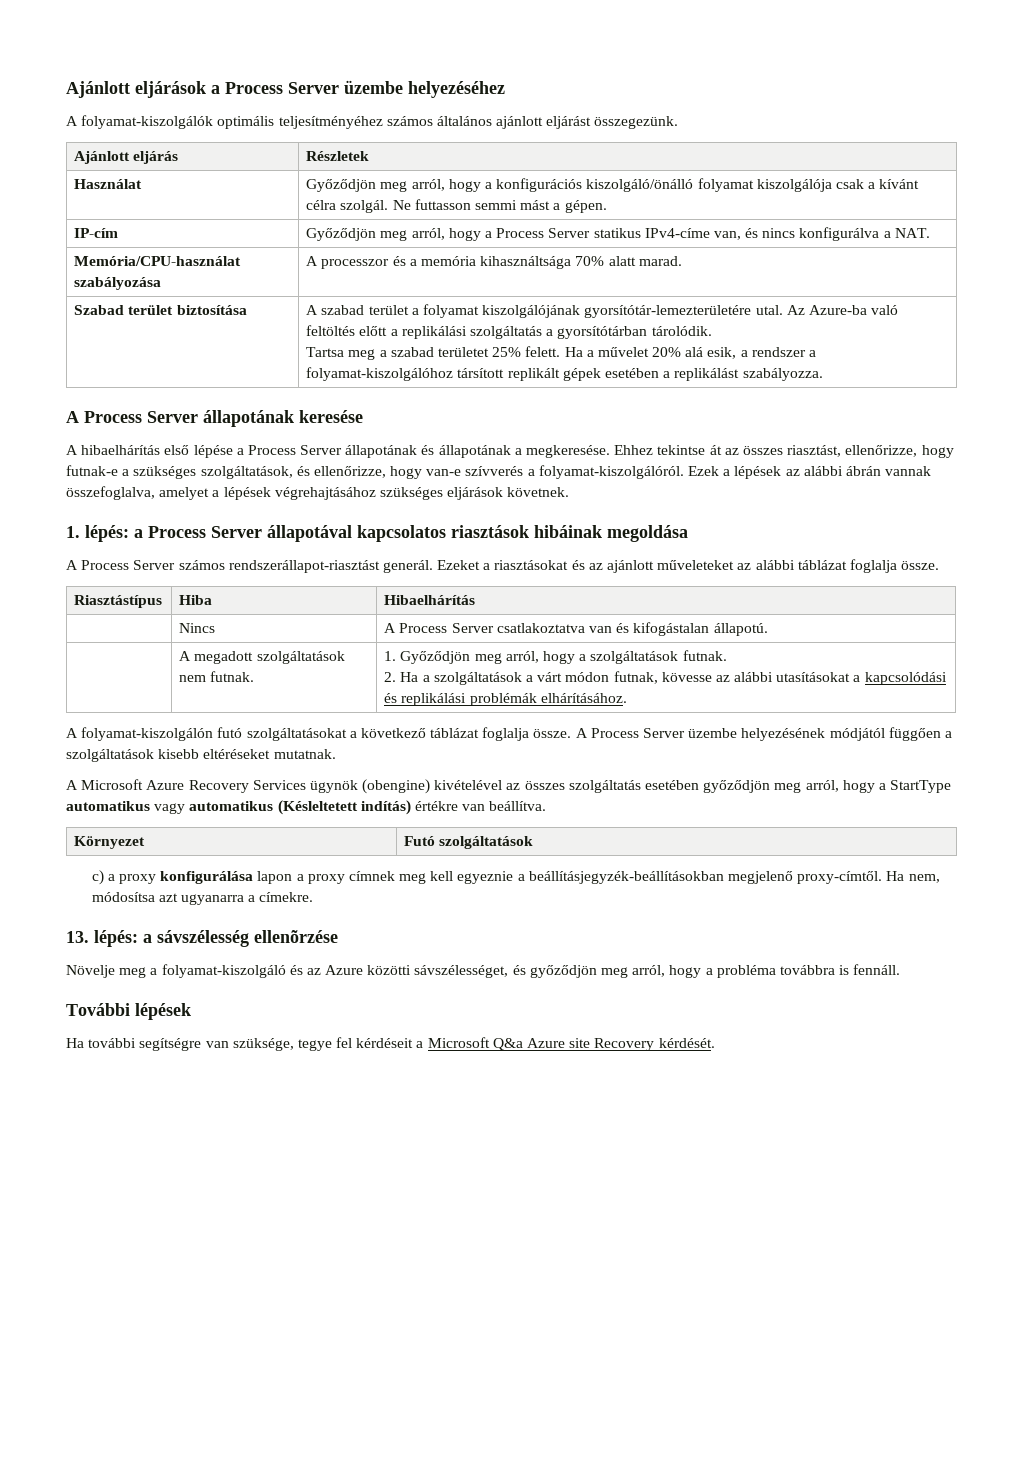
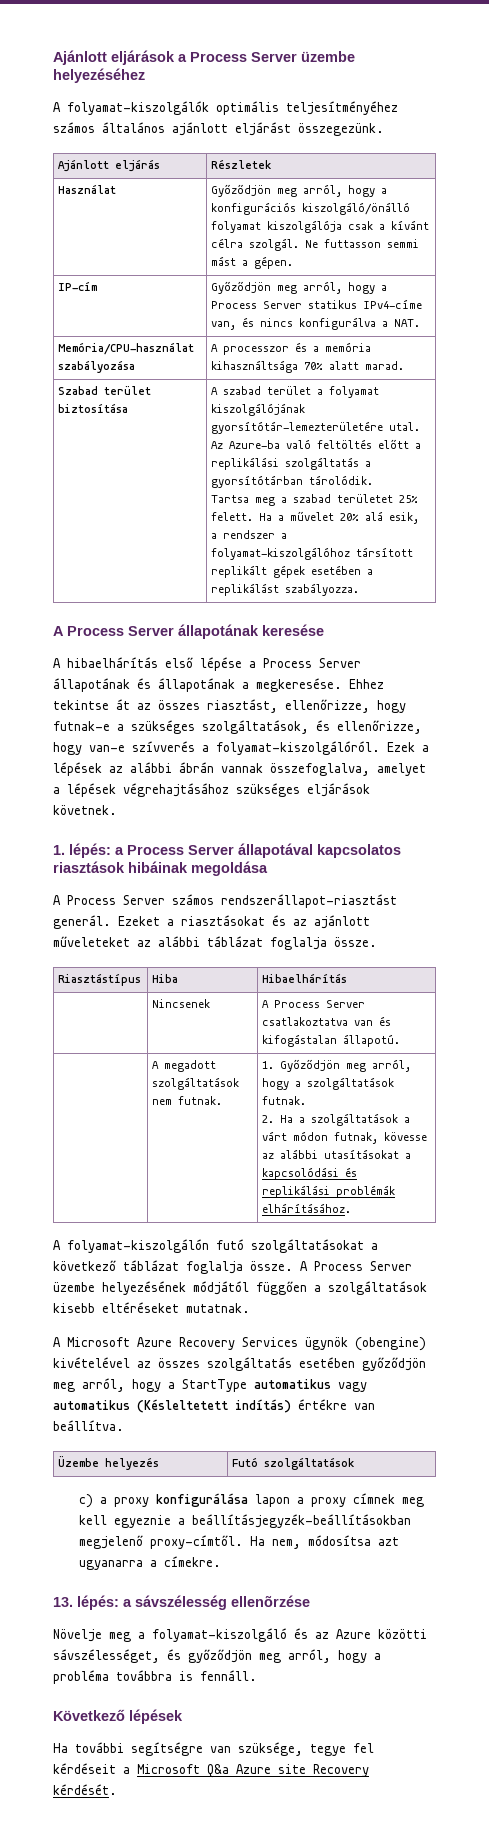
- | Nincs | A Process Server csatlakoztatva van és kifogástalan állapotú.
+ | Nincsenek | A Process Server csatlakoztatva van és kifogástalan állapotú.
- Környezet | Futó szolgáltatások
+ Üzembe helyezés | Futó szolgáltatások
- További lépések
+ Következő lépések

